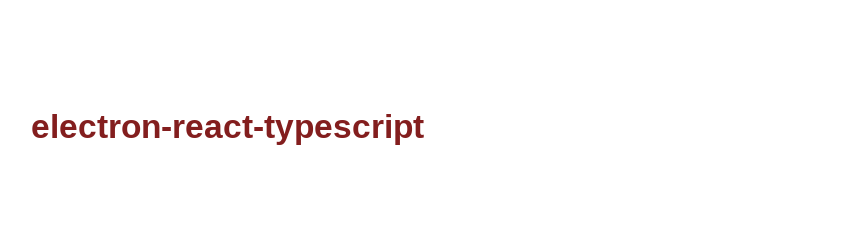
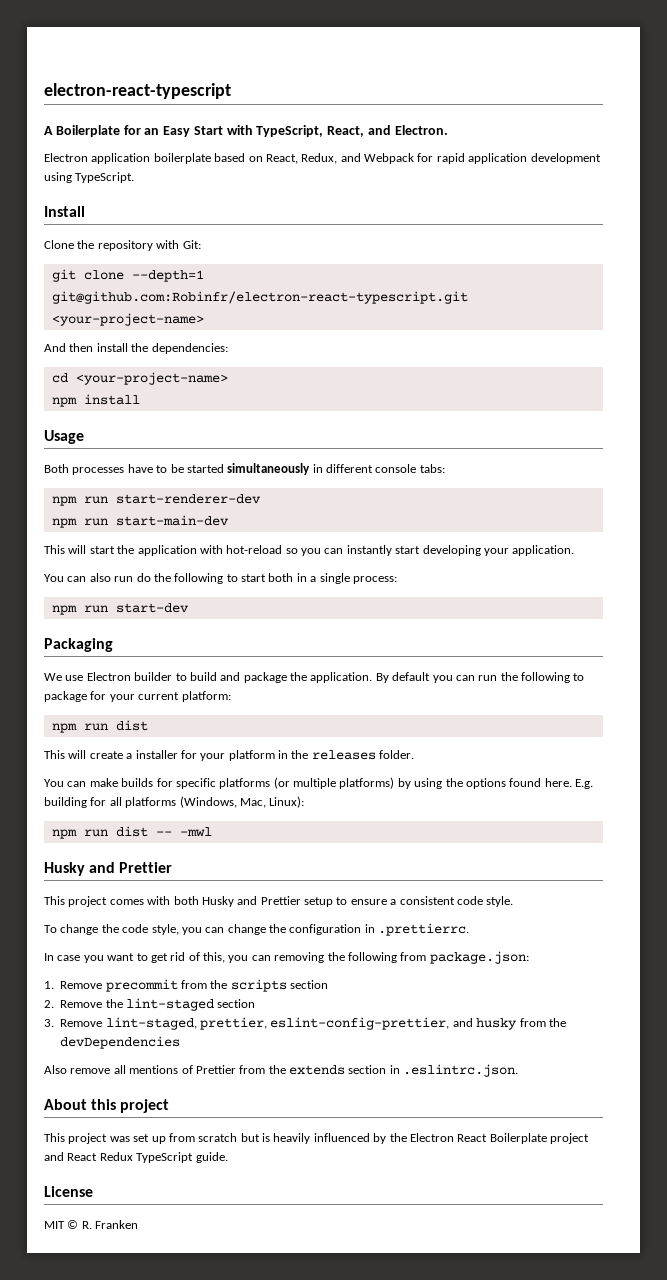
+ A Boilerplate for an Easy Start with TypeScript, React, and Electron.
+ Electron application boilerplate based on React, Redux, and Webpack for rapid application development using TypeScript.
+ Install
+ Clone the repository with Git:
+ git clone --depth=1 git@github.com:Robinfr/electron-react-typescript.git <your-project-name>
+ And then install the dependencies:
+ cd <your-project-name>
+ npm install
+ Usage
+ Both processes have to be started simultaneously in different console tabs:
+ npm run start-renderer-dev
+ npm run start-main-dev
+ This will start the application with hot-reload so you can instantly start developing your application.
+ You can also run do the following to start both in a single process:
+ npm run start-dev
+ Packaging
+ We use Electron builder to build and package the application. By default you can run the following to package for your current platform:
+ npm run dist
+ This will create a installer for your platform in the releases folder.
+ You can make builds for specific platforms (or multiple platforms) by using the options found here. E.g. building for all platforms (Windows, Mac, Linux):
+ npm run dist -- -mwl
+ Husky and Prettier
+ This project comes with both Husky and Prettier setup to ensure a consistent code style.
+ To change the code style, you can change the configuration in .prettierrc.
+ In case you want to get rid of this, you can removing the following from package.json:
+ 1. Remove precommit from the scripts section
+ 2. Remove the lint-staged section
+ 3. Remove lint-staged, prettier, eslint-config-prettier, and husky from the devDependencies
+ Also remove all mentions of Prettier from the extends section in .eslintrc.json.
+ About this project
+ This project was set up from scratch but is heavily influenced by the Electron React Boilerplate project and React Redux TypeScript guide.
+ License
+ MIT © R. Franken

